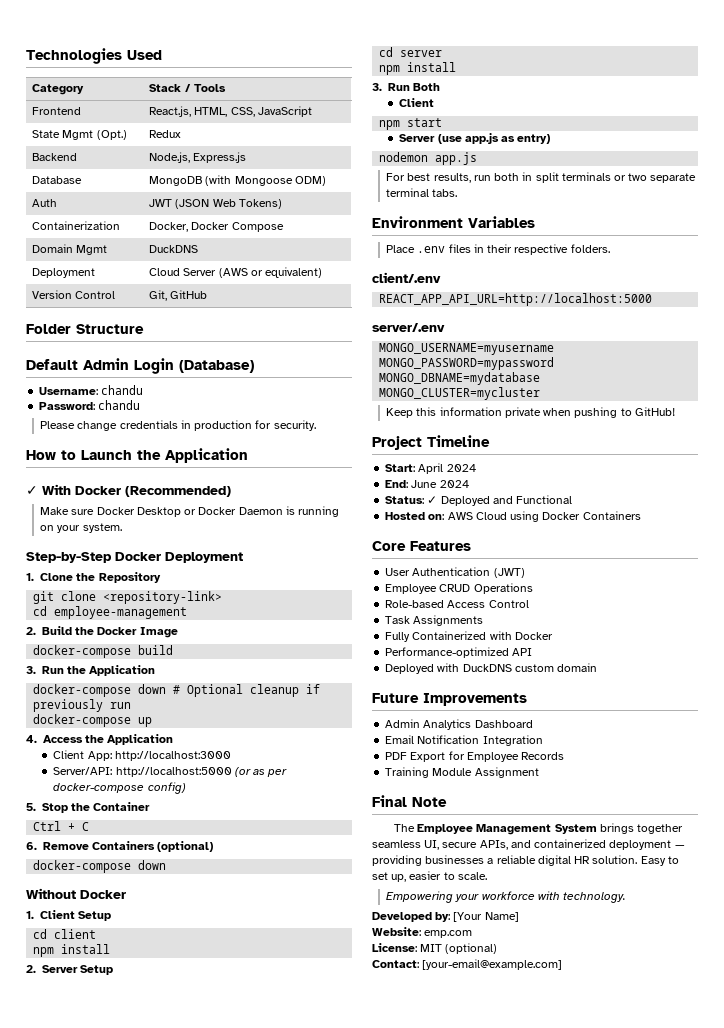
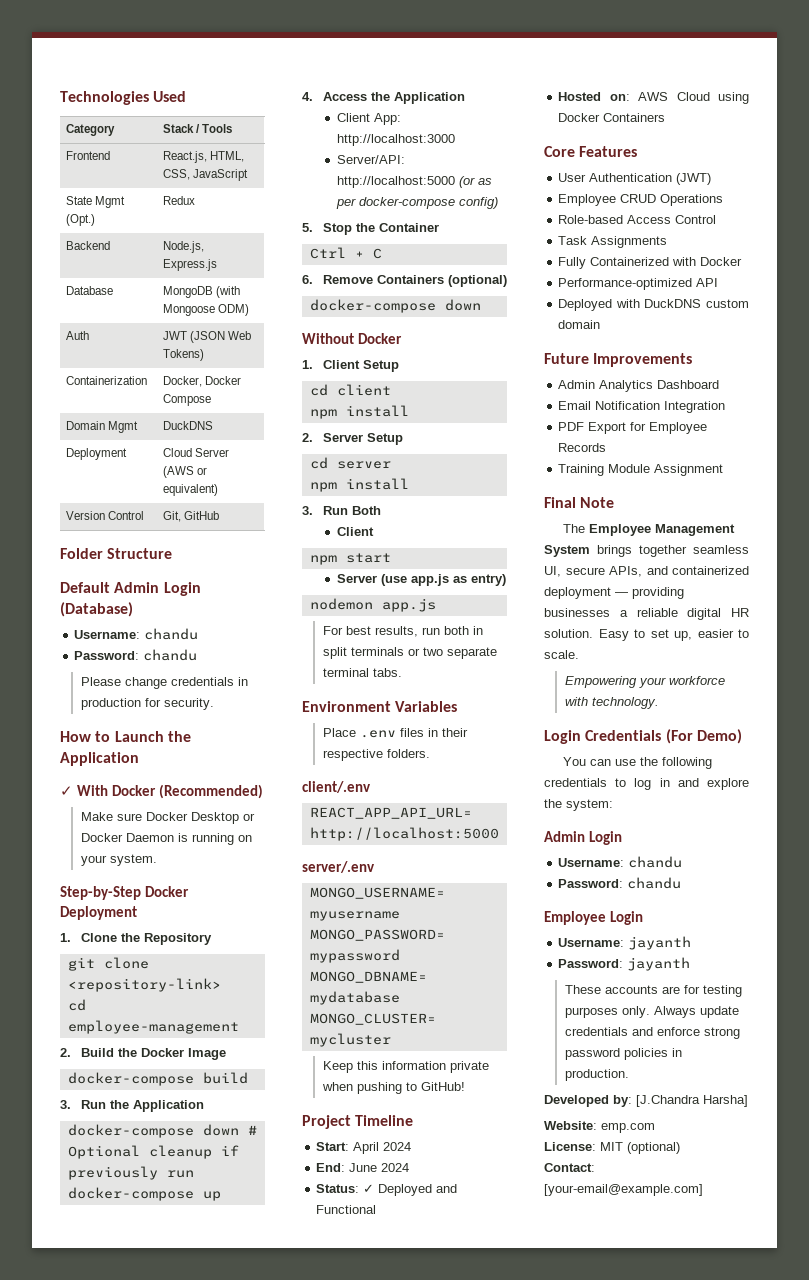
+ Login Credentials (For Demo)
+ You can use the following credentials to log in and explore the system:
+ Admin Login
+ Username: chandu
+ Password: chandu
+ Employee Login
+ Username: jayanth
+ Password: jayanth
+ These accounts are for testing purposes only. Always update credentials and enforce strong password policies in production.
- Developed by: [Your Name]
+ Developed by: [J.Chandra Harsha]

